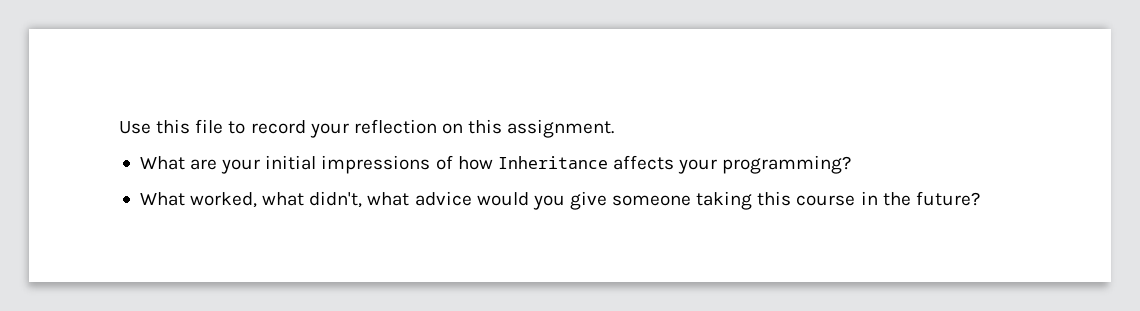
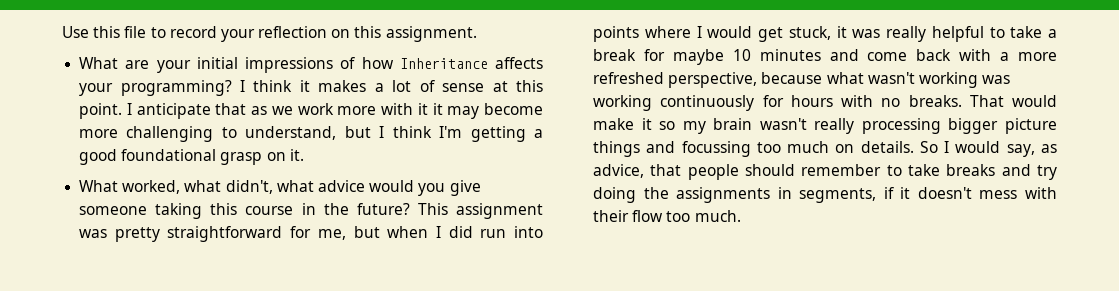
+ I think it makes a lot of sense at this point. I anticipate that as we work more with it it may become more challenging to understand, but I think I'm getting a good foundational grasp on it.
+ This assignment was pretty straightforward for me, but when I did run into points where I would get stuck, it was really helpful to take a break for maybe 10 minutes and come back with a more refreshed perspective, because what wasn't working was working continuously for hours with no breaks. That would make it so my brain wasn't really processing bigger picture things and focussing too much on details. So I would say, as advice, that people should remember to take breaks and try doing the assignments in segments, if it doesn't mess with their flow too much.

